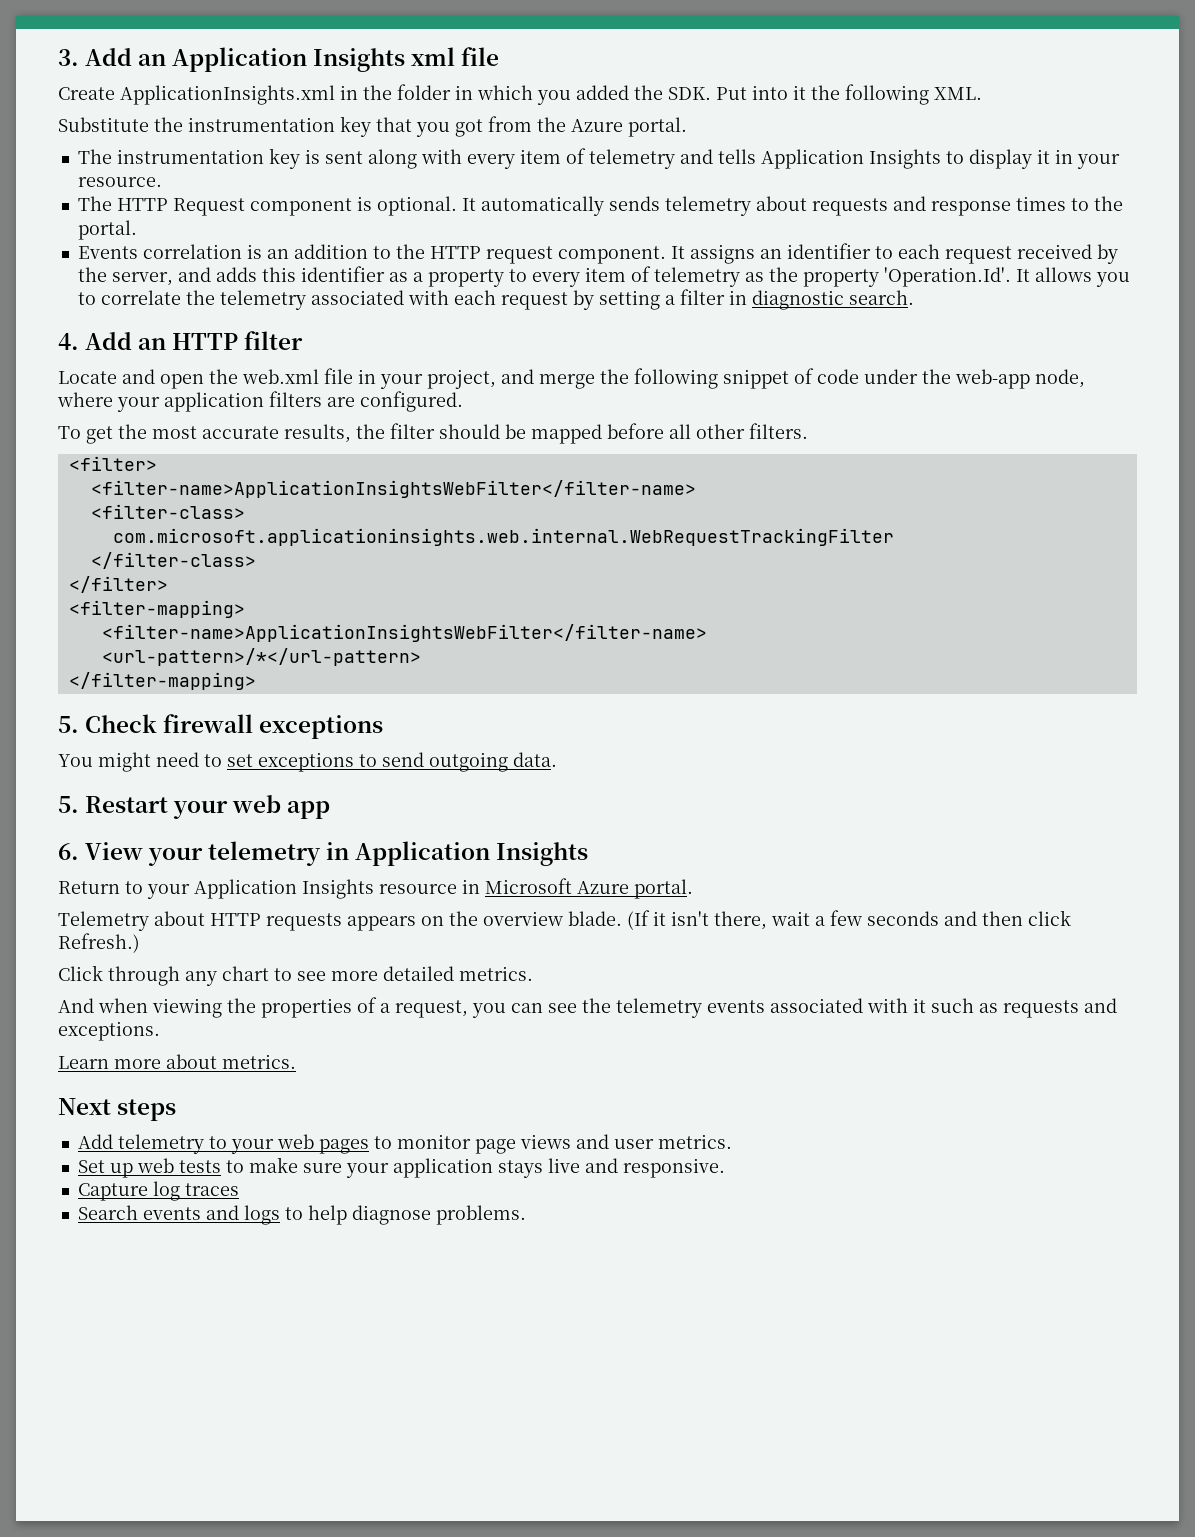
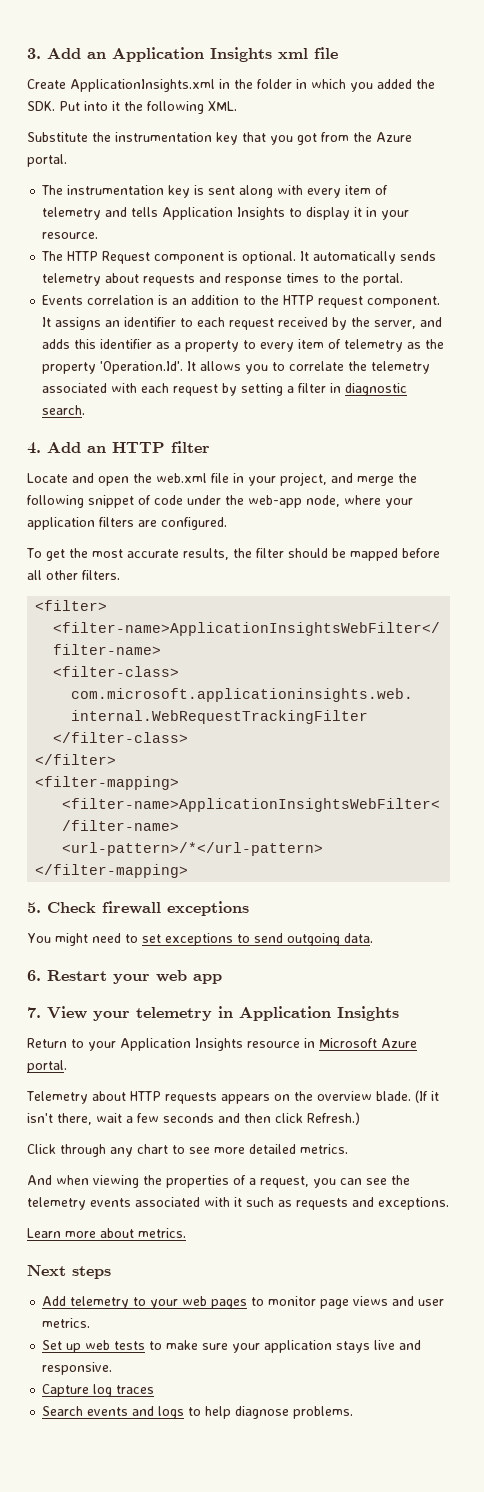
- 5. Restart your web app
+ 6. Restart your web app
- 6. View your telemetry in Application Insights
+ 7. View your telemetry in Application Insights

